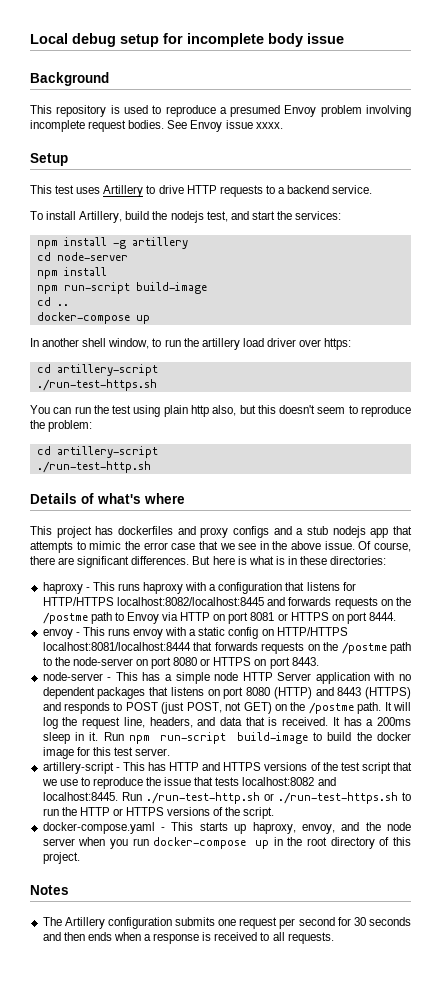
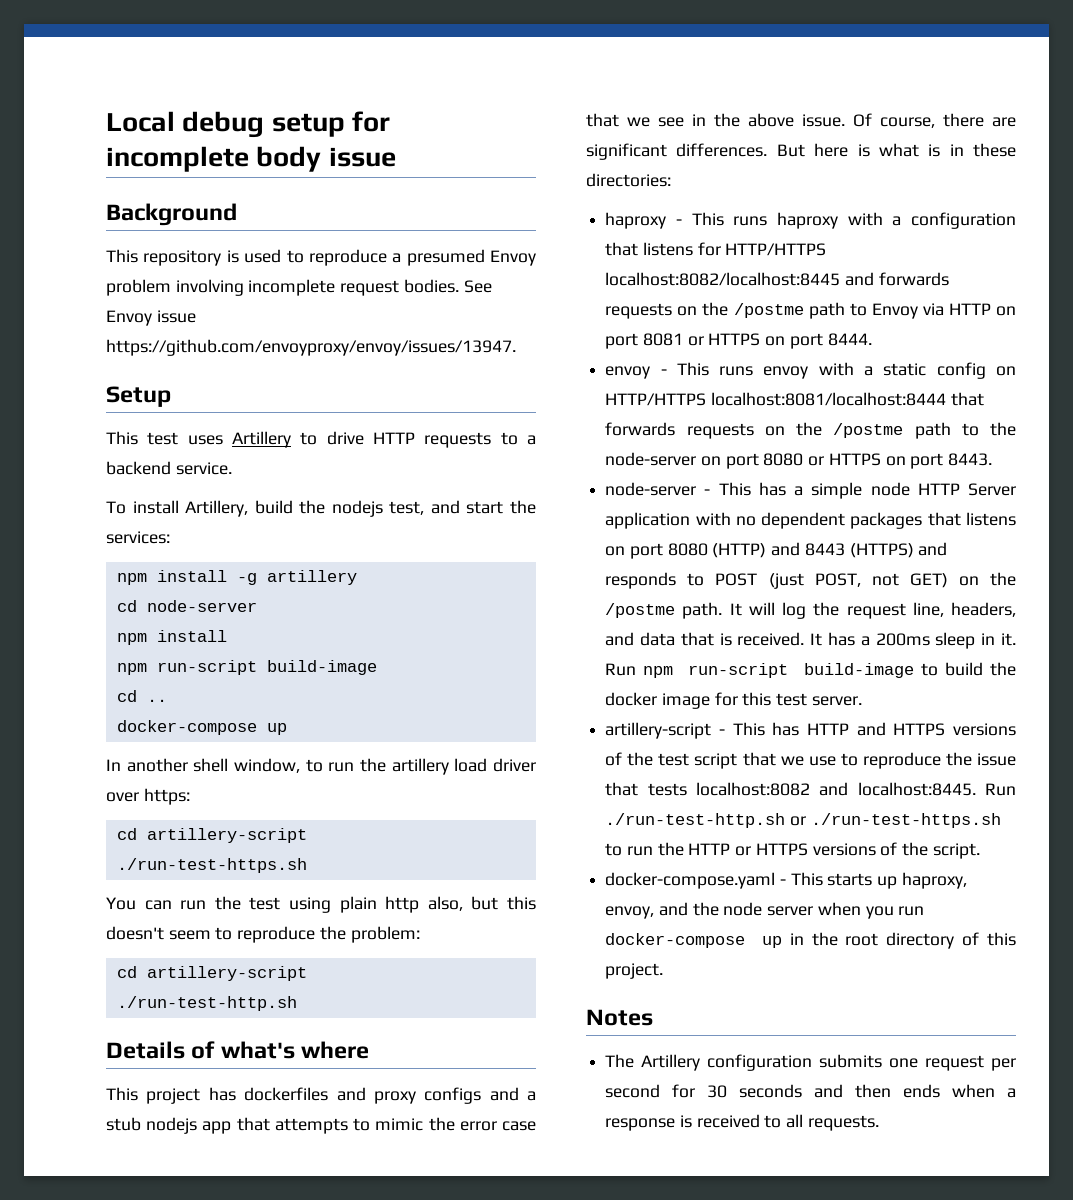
- See Envoy issue xxxx.
+ See Envoy issue https://github.com/envoyproxy/envoy/issues/13947.

